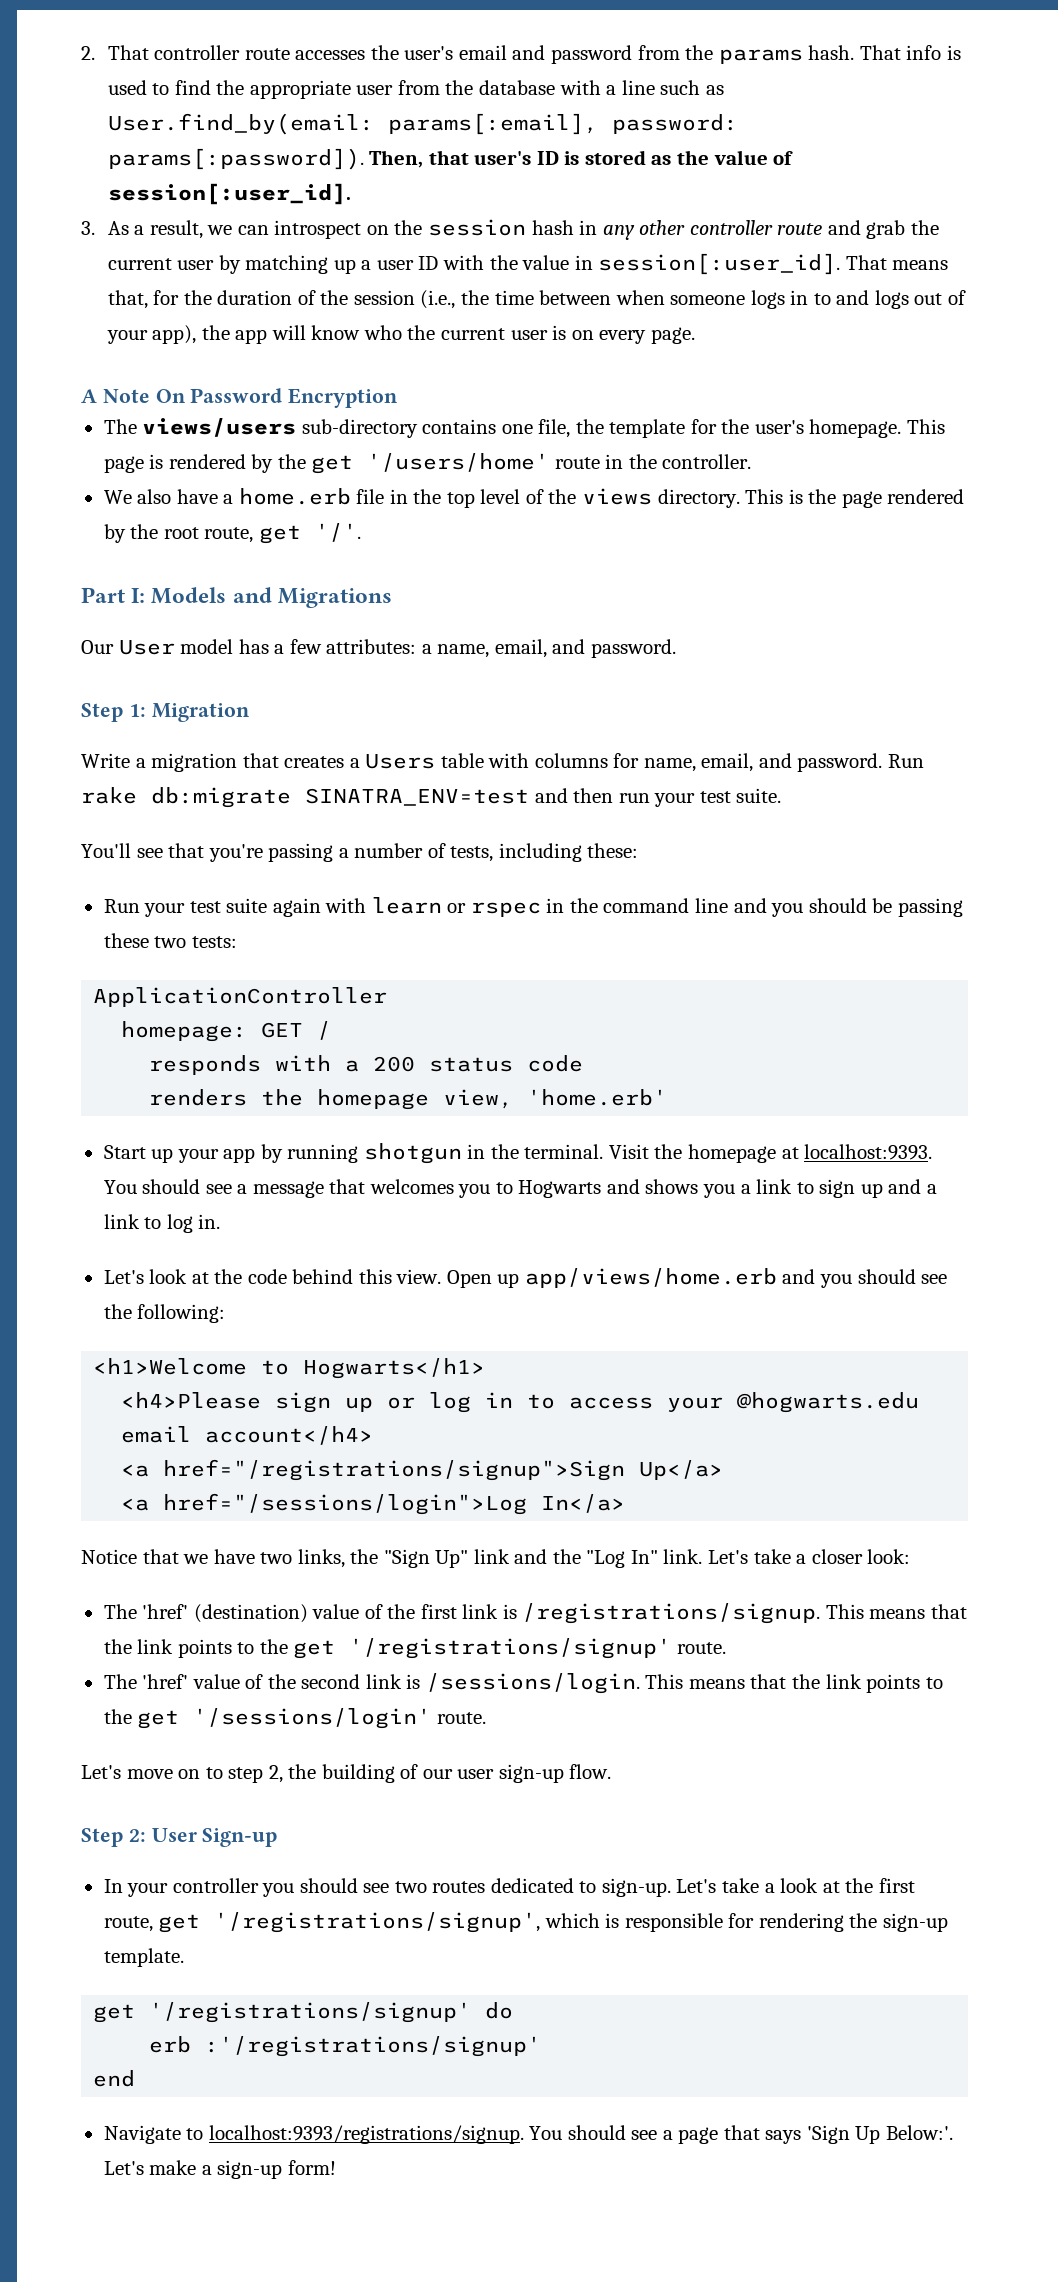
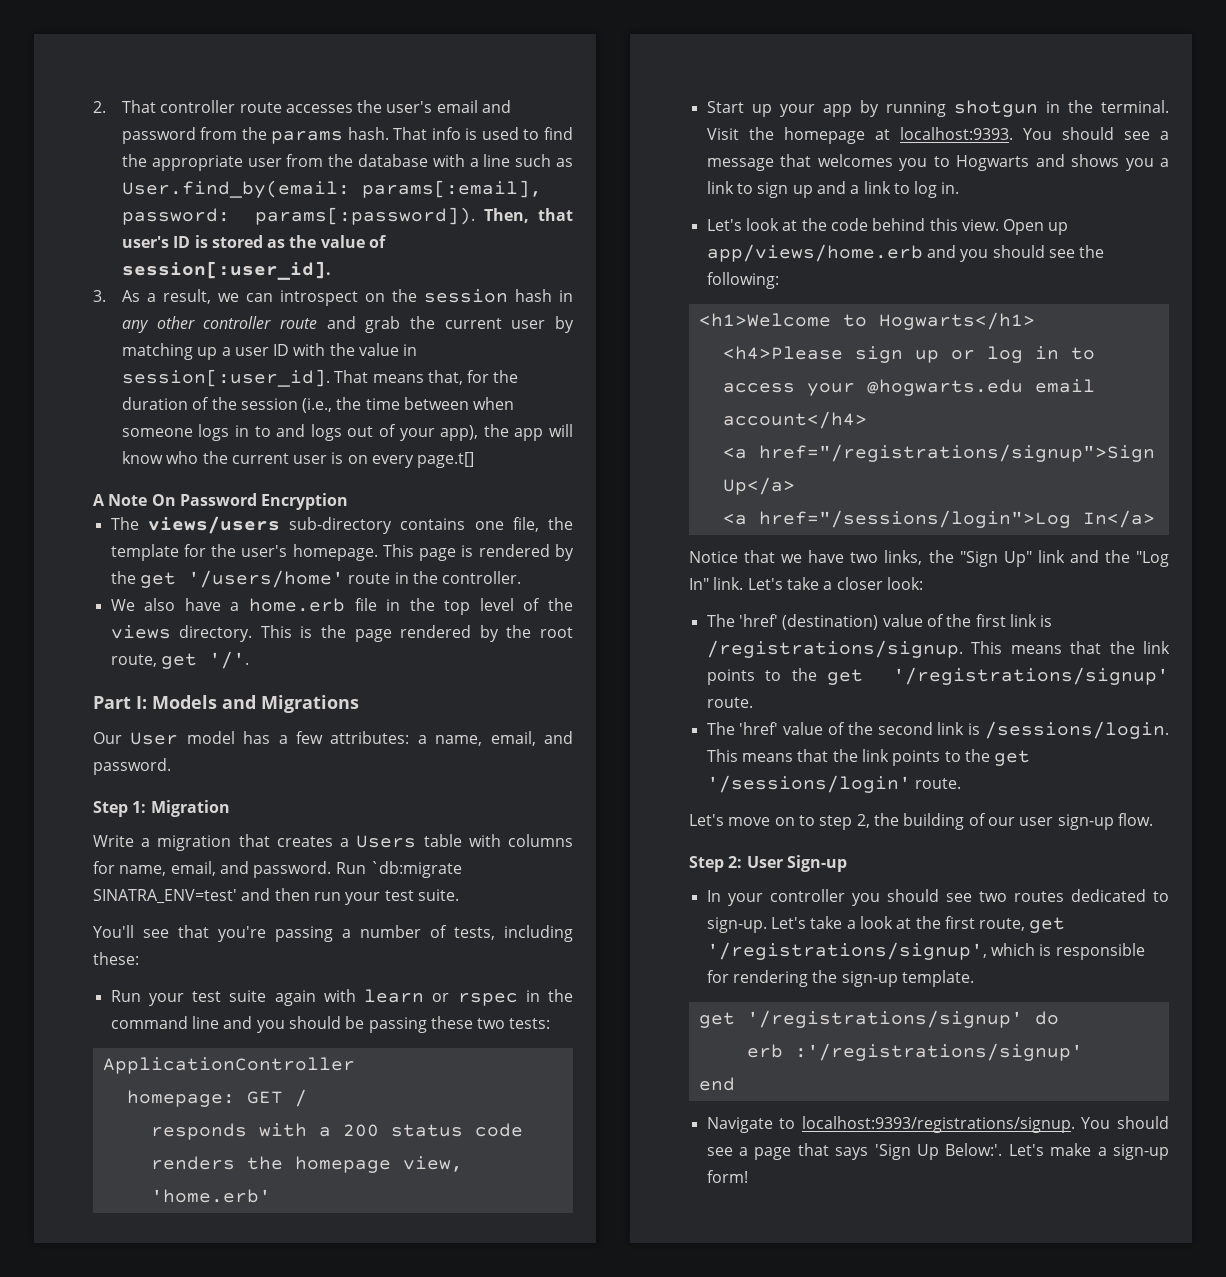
- That means that, for the duration of the session (i.e., the time between when someone logs in to and logs out of your app), the app will know who the current user is on every page.
+ That means that, for the duration of the session (i.e., the time between when someone logs in to and logs out of your app), the app will know who the current user is on every page.t[]
- Run rake db:migrate SINATRA_ENV=test and then run your test suite.
+ Run `db:migrate SINATRA_ENV=test' and then run your test suite.

